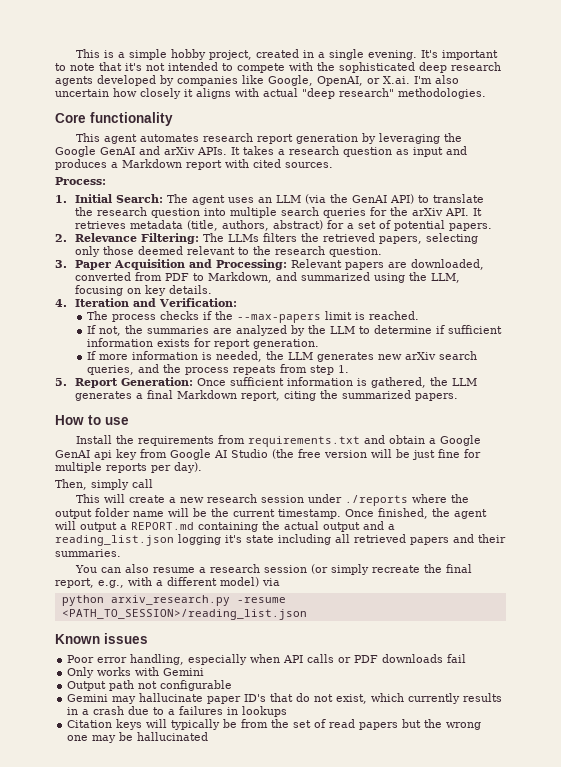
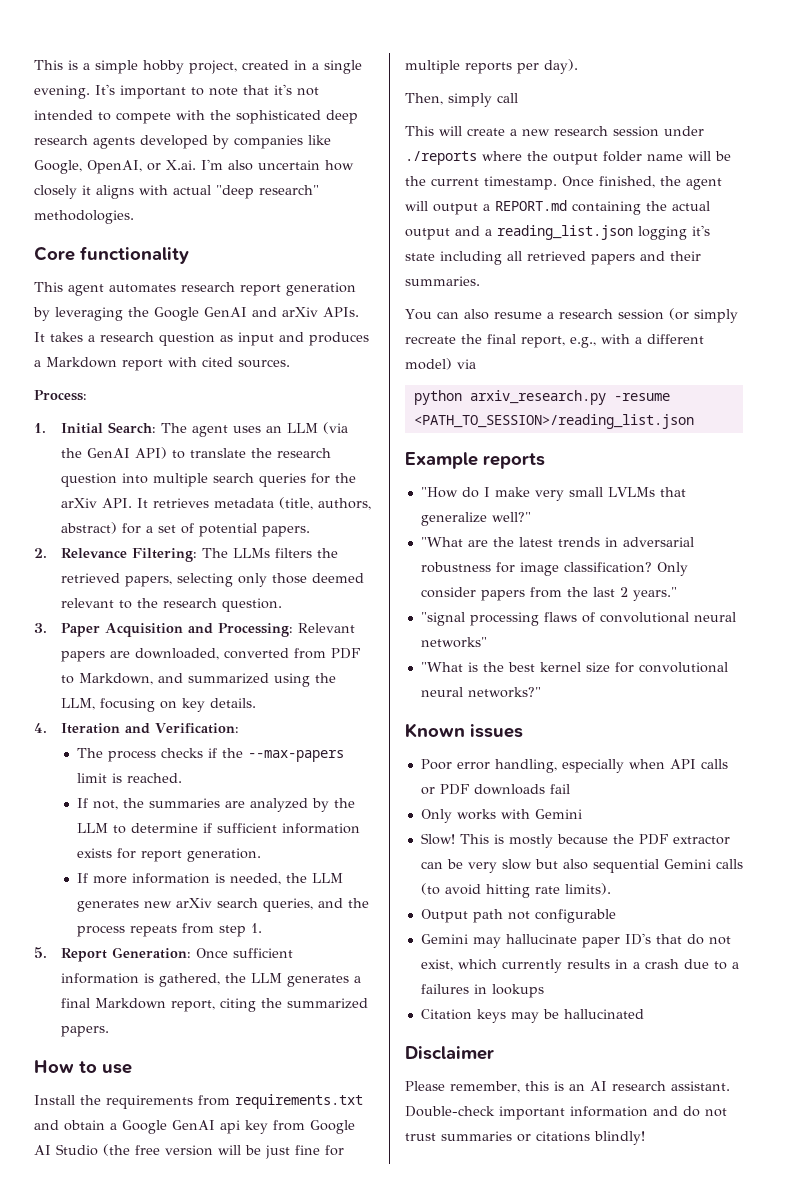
+ Example reports
+ "How do I make very small LVLMs that generalize well?"
+ "What are the latest trends in adversarial robustness for image classification? Only consider papers from the last 2 years."
+ "signal processing flaws of convolutional neural networks"
+ "What is the best kernel size for convolutional neural networks?"
+ Slow! This is mostly because the PDF extractor can be very slow but also sequential Gemini calls (to avoid hitting rate limits).
- Citation keys will typically be from the set of read papers but the wrong one may be hallucinated
+ Citation keys may be hallucinated
+ Disclaimer
+ Please remember, this is an AI research assistant. Double-check important information and do not trust summaries or citations blindly!

